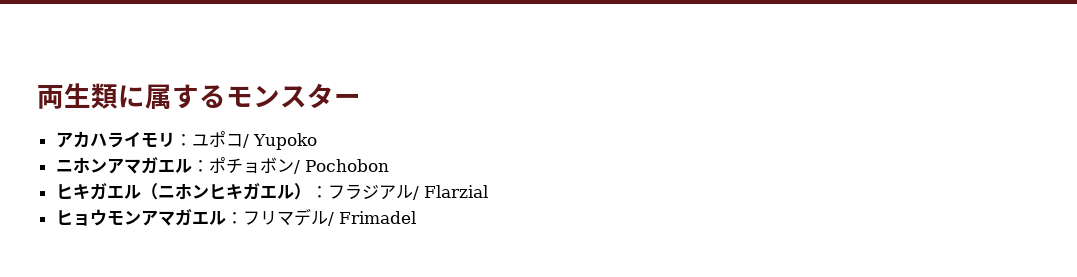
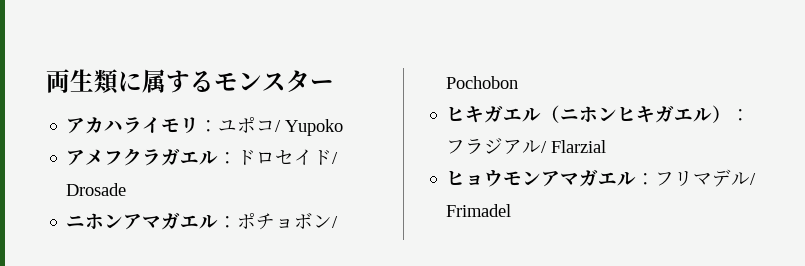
+ アメフクラガエル：ドロセイド/ Drosade

